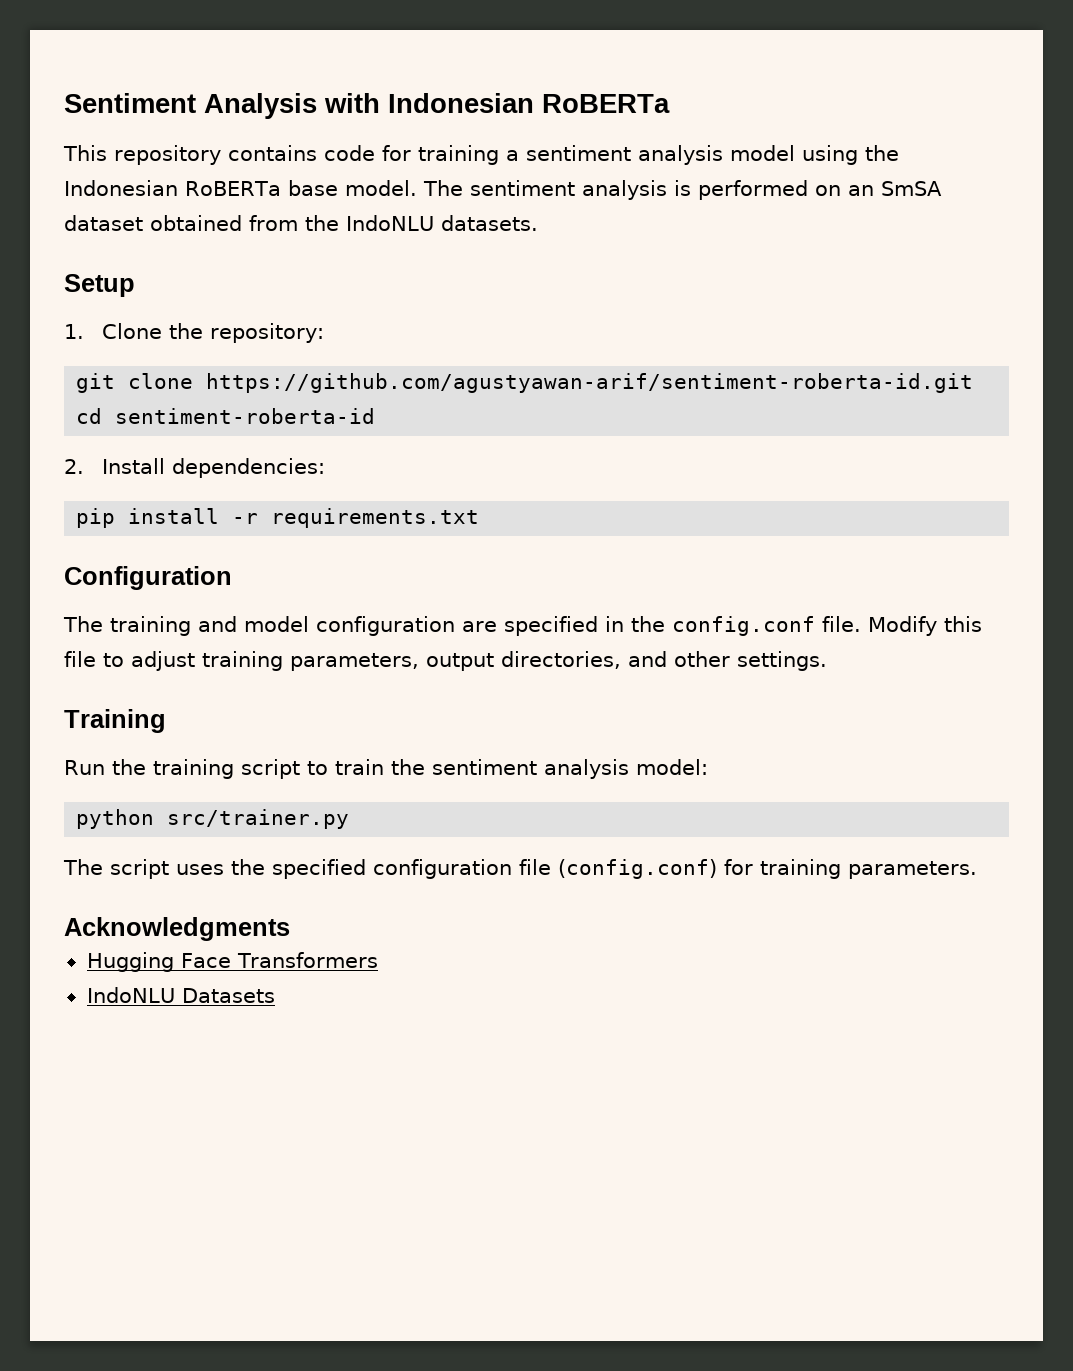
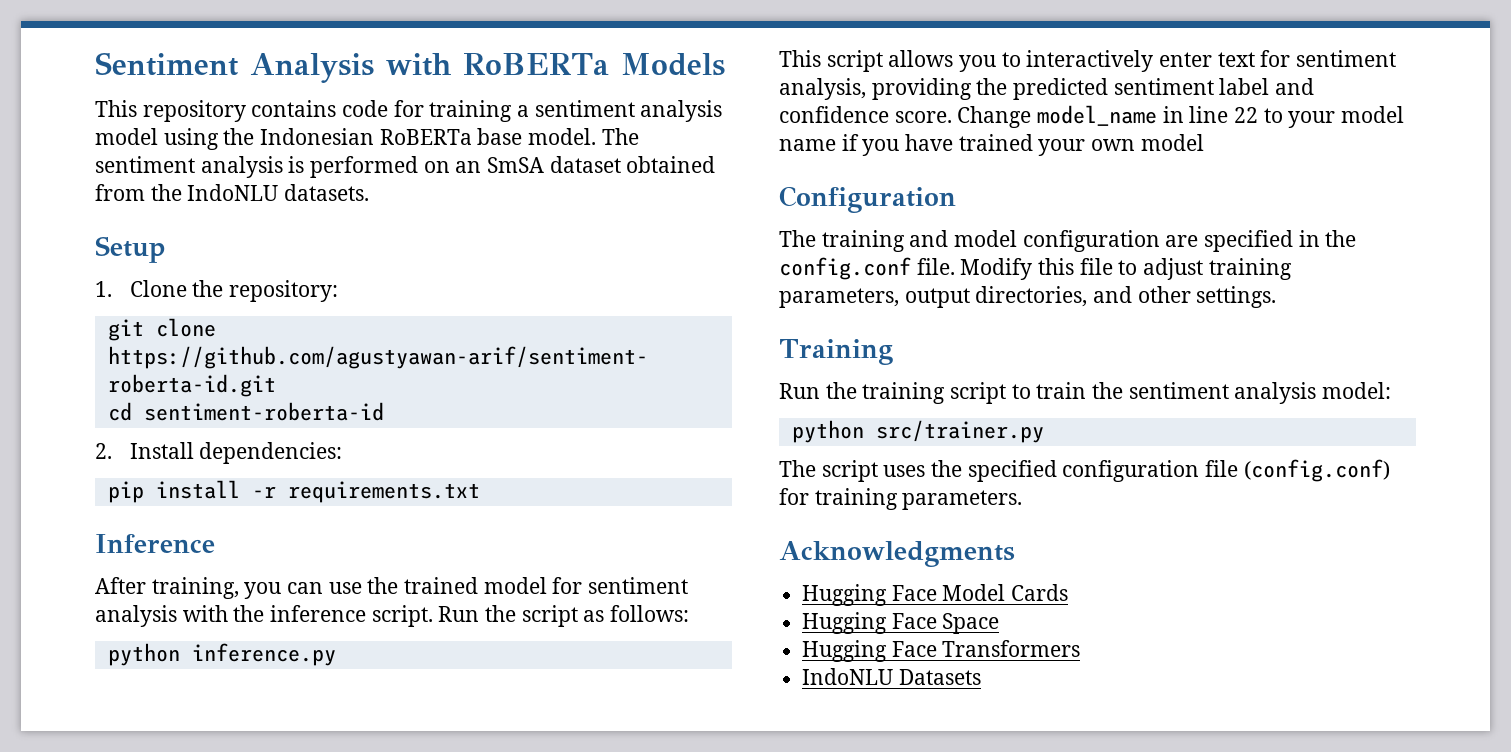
- Sentiment Analysis with Indonesian RoBERTa
+ Sentiment Analysis with RoBERTa Models
+ Inference
+ After training, you can use the trained model for sentiment analysis with the inference script. Run the script as follows:
+ python inference.py
+ This script allows you to interactively enter text for sentiment analysis, providing the predicted sentiment label and confidence score. Change model_name in line 22 to your model name if you have trained your own model
+ Hugging Face Model Cards
+ Hugging Face Space

